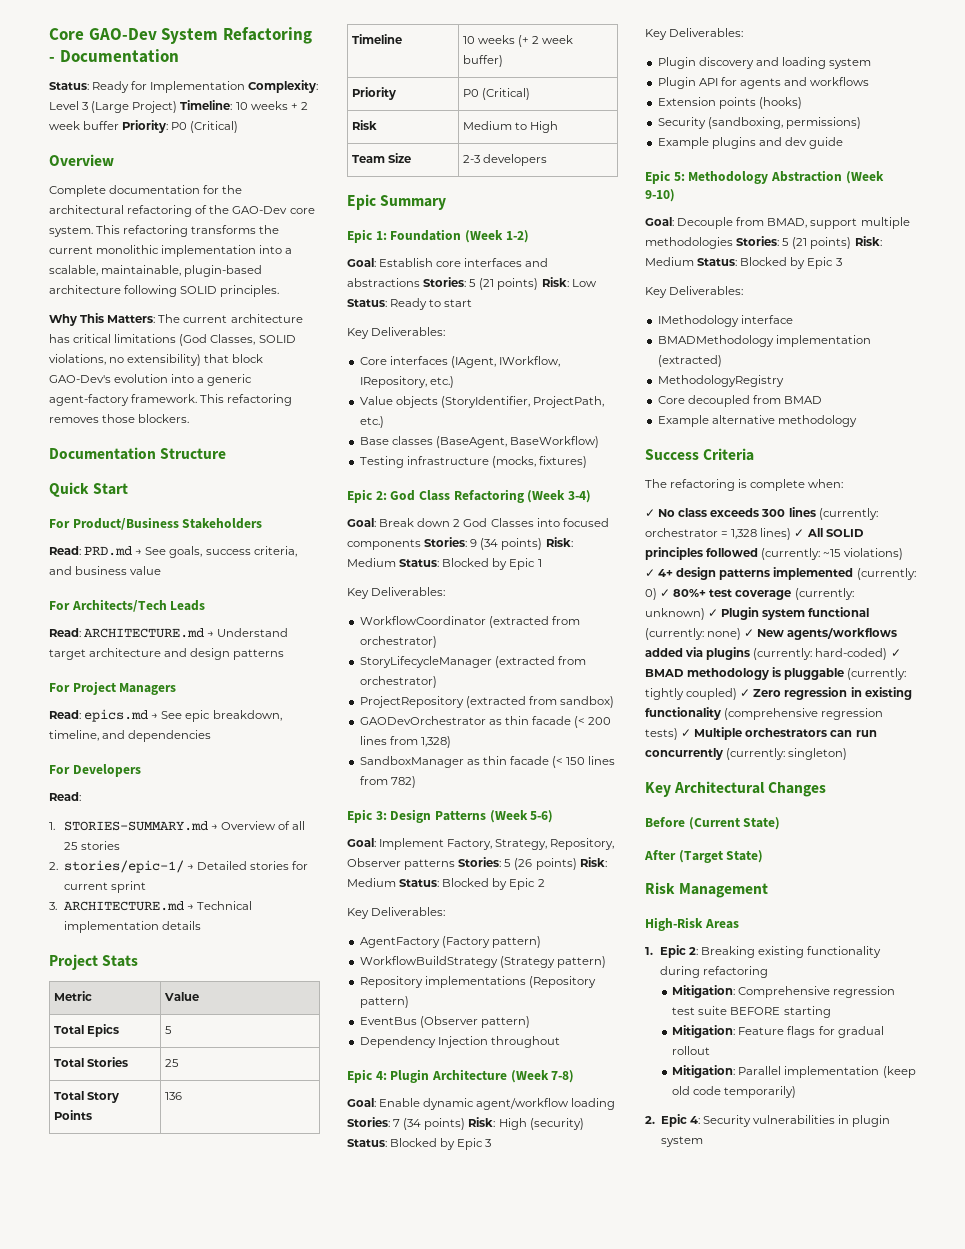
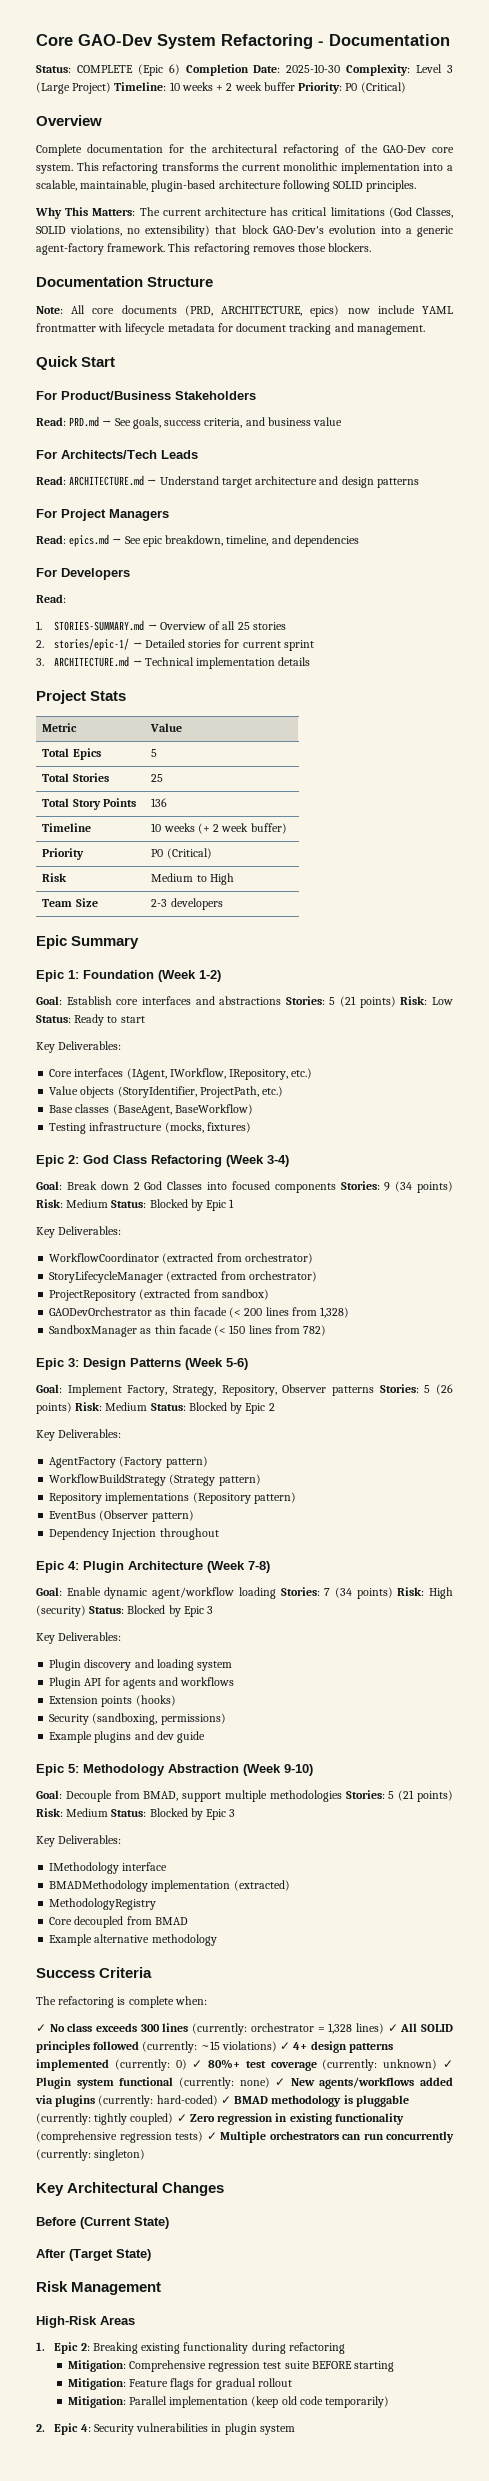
- Status: Ready for Implementation Complexity: Level 3 (Large Project) Timeline: 10 weeks + 2 week buffer Priority: P0 (Critical)
+ Status: COMPLETE (Epic 6) Completion Date: 2025-10-30 Complexity: Level 3 (Large Project) Timeline: 10 weeks + 2 week buffer Priority: P0 (Critical)
+ Note: All core documents (PRD, ARCHITECTURE, epics) now include YAML frontmatter with lifecycle metadata for document tracking and management.

